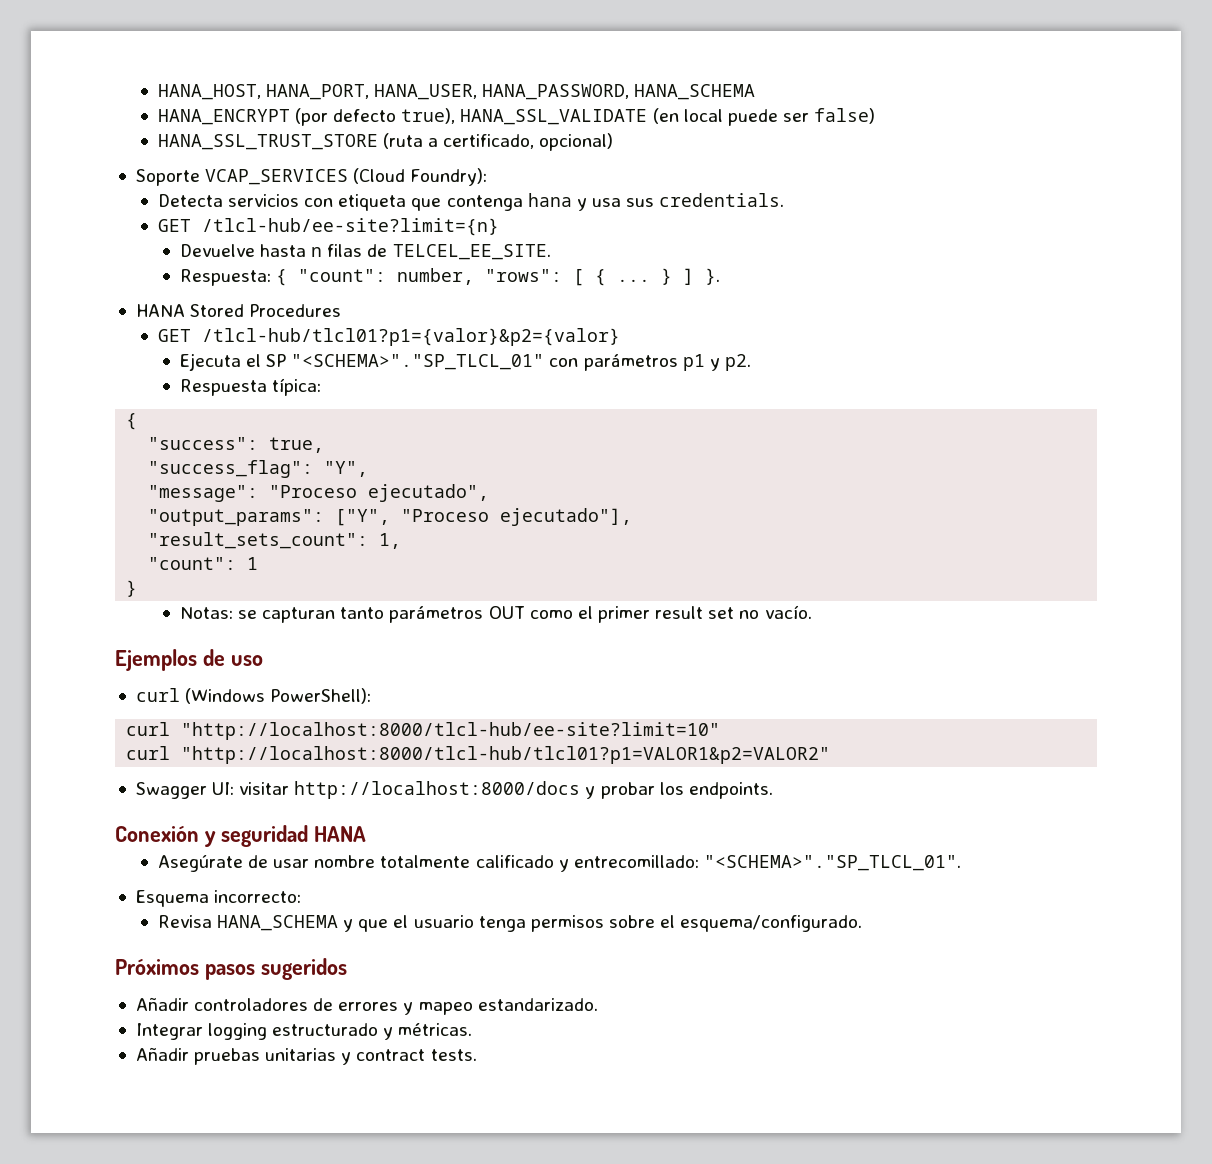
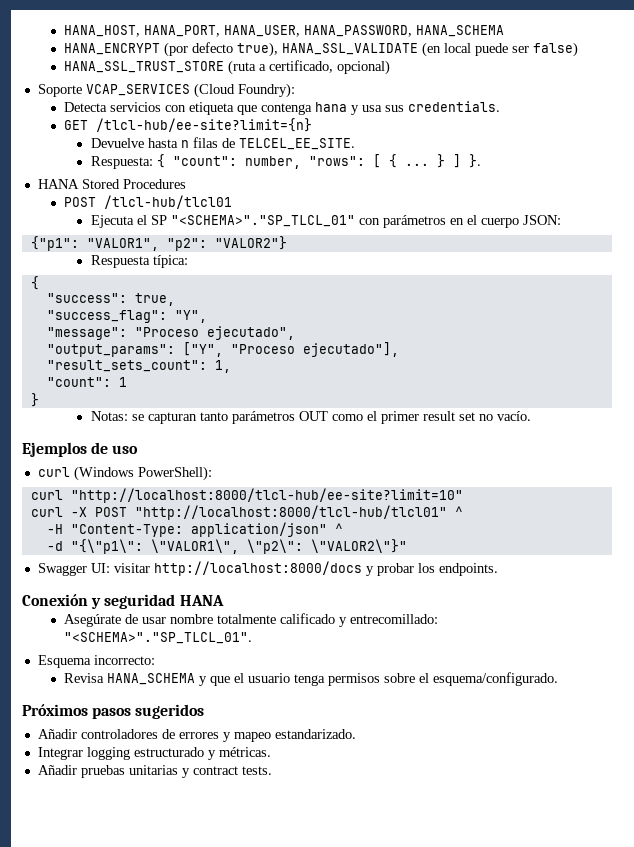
- GET /tlcl-hub/tlcl01?p1={valor}&p2={valor}
+ POST /tlcl-hub/tlcl01
- Ejecuta el SP "<SCHEMA>"."SP_TLCL_01" con parámetros p1 y p2.
+ Ejecuta el SP "<SCHEMA>"."SP_TLCL_01" con parámetros en el cuerpo JSON:
+ {"p1": "VALOR1", "p2": "VALOR2"}
- curl "http://localhost:8000/tlcl-hub/tlcl01?p1=VALOR1&p2=VALOR2"
+ curl -X POST "http://localhost:8000/tlcl-hub/tlcl01" ^
+ -H "Content-Type: application/json" ^
+ -d "{\"p1\": \"VALOR1\", \"p2\": \"VALOR2\"}"

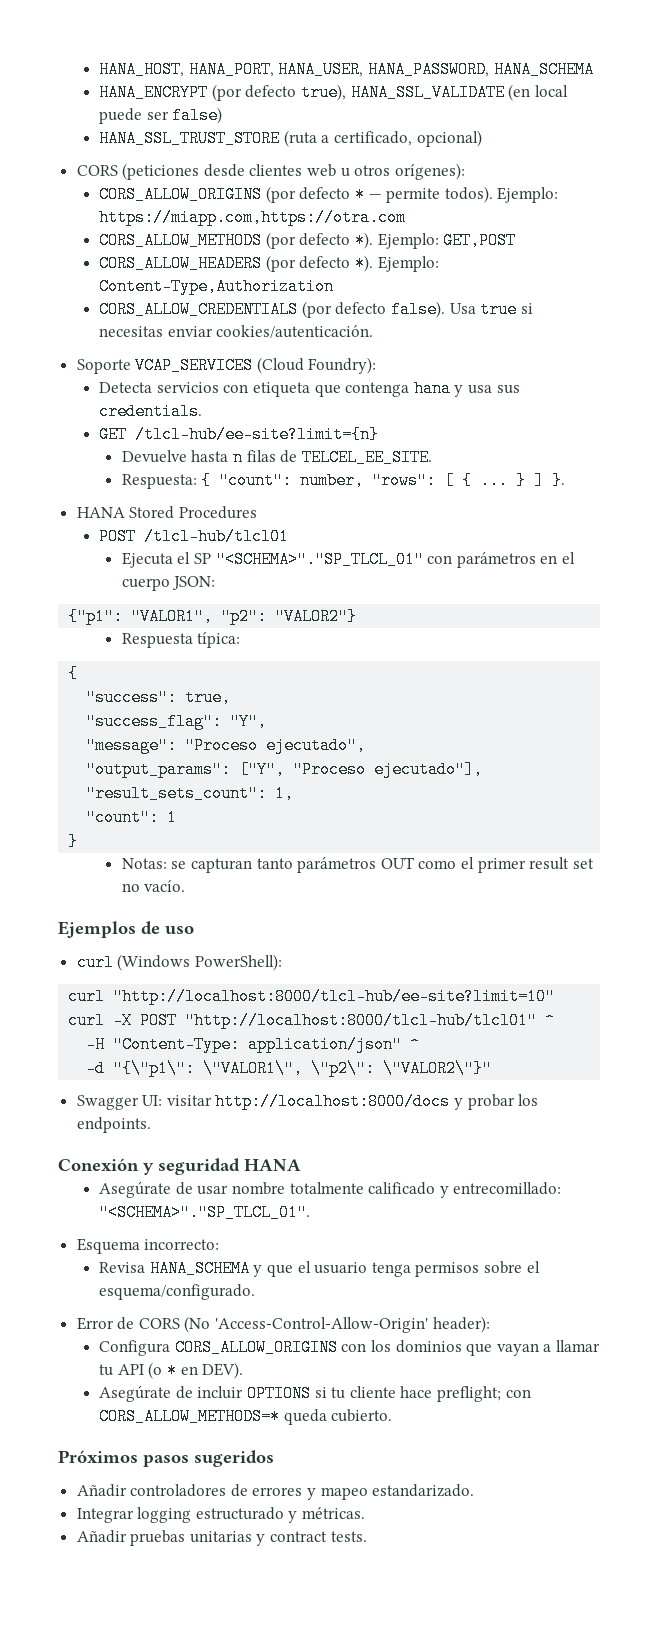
+ CORS (peticiones desde clientes web u otros orígenes):
+ CORS_ALLOW_ORIGINS (por defecto * — permite todos). Ejemplo: https://miapp.com,https://otra.com
+ CORS_ALLOW_METHODS (por defecto *). Ejemplo: GET,POST
+ CORS_ALLOW_HEADERS (por defecto *). Ejemplo: Content-Type,Authorization
+ CORS_ALLOW_CREDENTIALS (por defecto false). Usa true si necesitas enviar cookies/autenticación.
+ Error de CORS (No 'Access-Control-Allow-Origin' header):
+ Configura CORS_ALLOW_ORIGINS con los dominios que vayan a llamar tu API (o * en DEV).
+ Asegúrate de incluir OPTIONS si tu cliente hace preflight; con CORS_ALLOW_METHODS=* queda cubierto.

